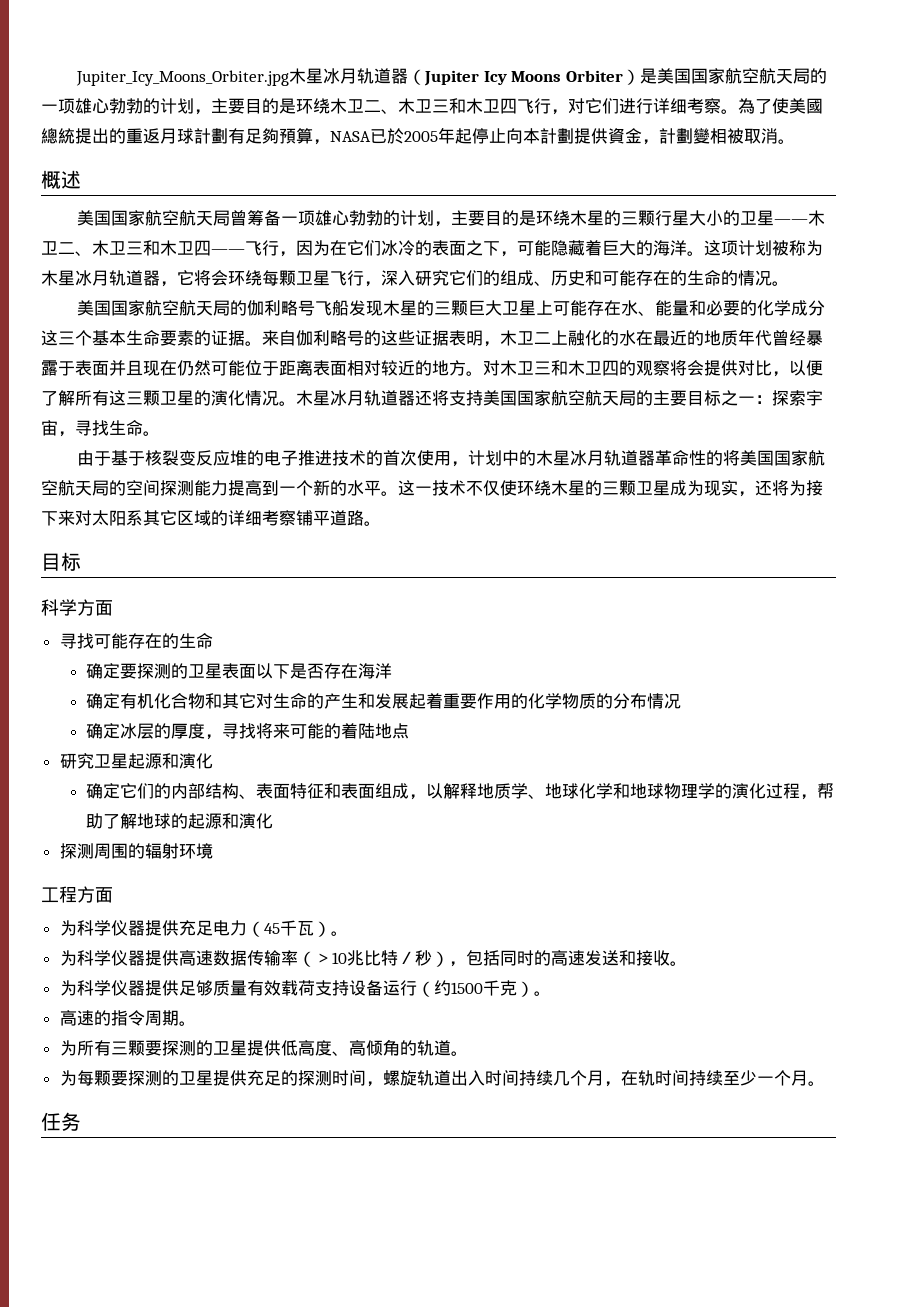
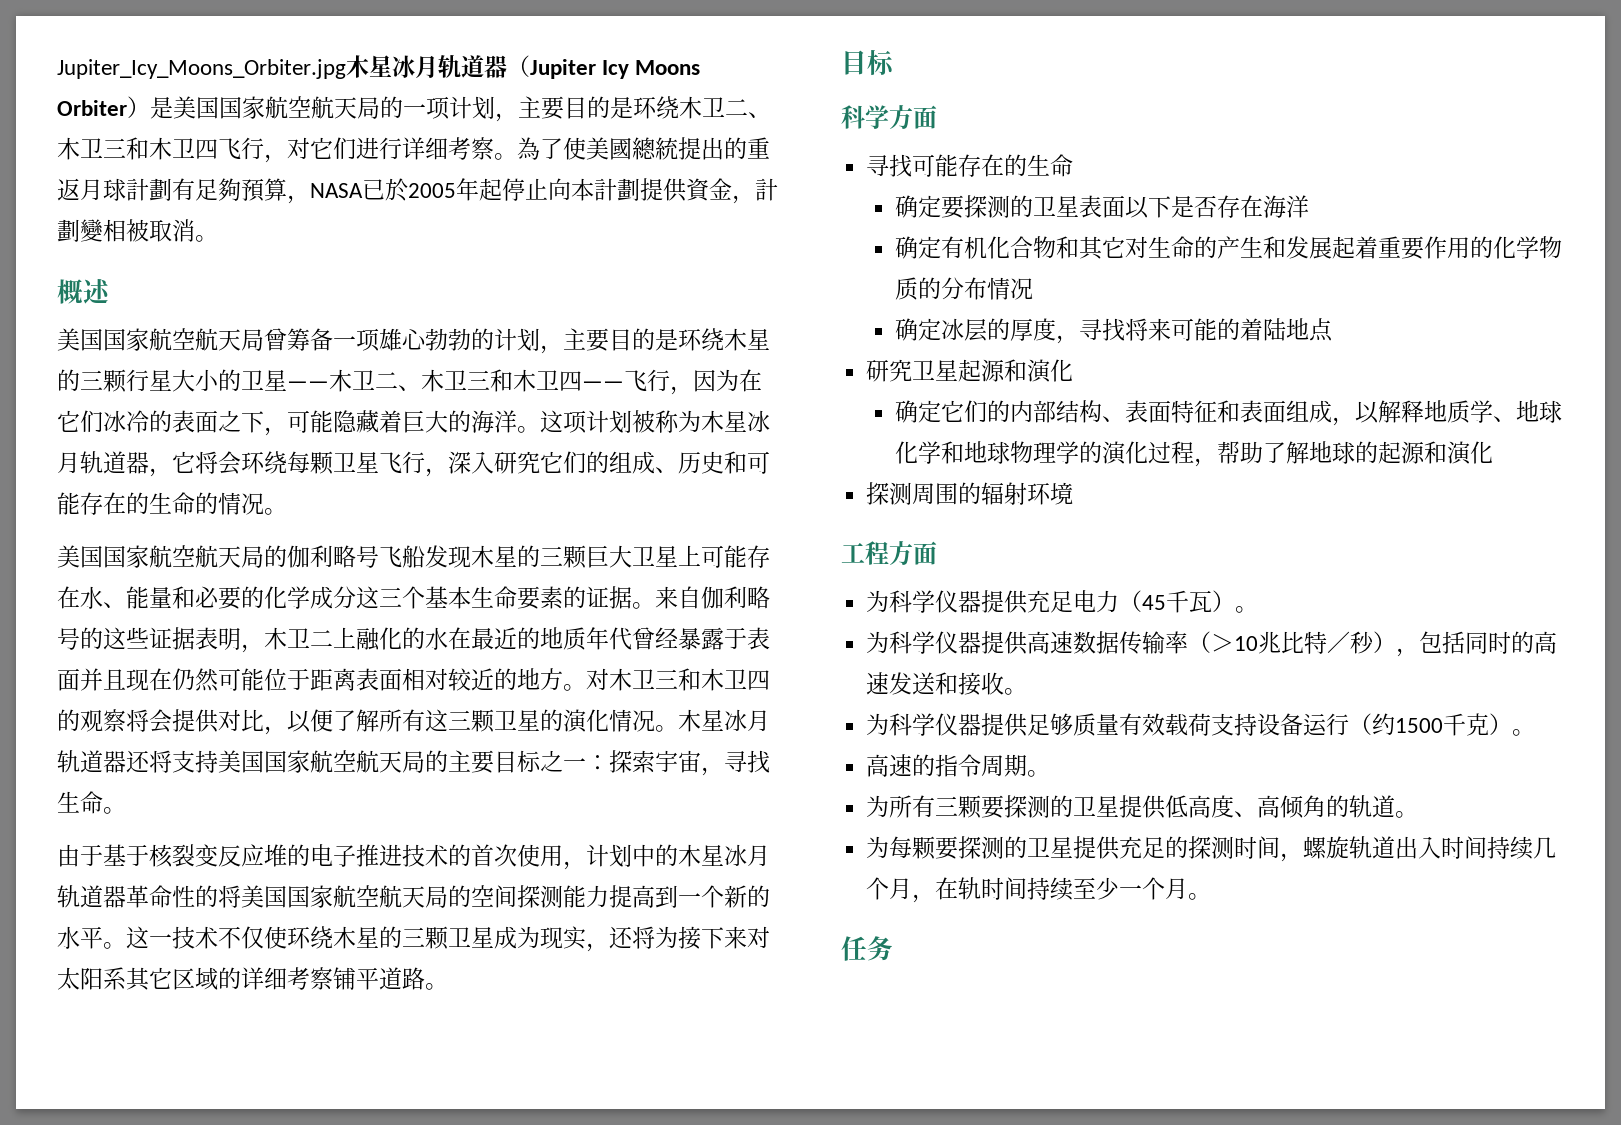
- Jupiter_Icy_Moons_Orbiter.jpg木星冰月轨道器（Jupiter Icy Moons Orbiter）是美国国家航空航天局的一项雄心勃勃的计划，主要目的是环绕木卫二、木卫三和木卫四飞行，对它们进行详细考察。
+ Jupiter_Icy_Moons_Orbiter.jpg木星冰月轨道器（Jupiter Icy Moons Orbiter）是美国国家航空航天局的一项计划，主要目的是环绕木卫二、木卫三和木卫四飞行，对它们进行详细考察。

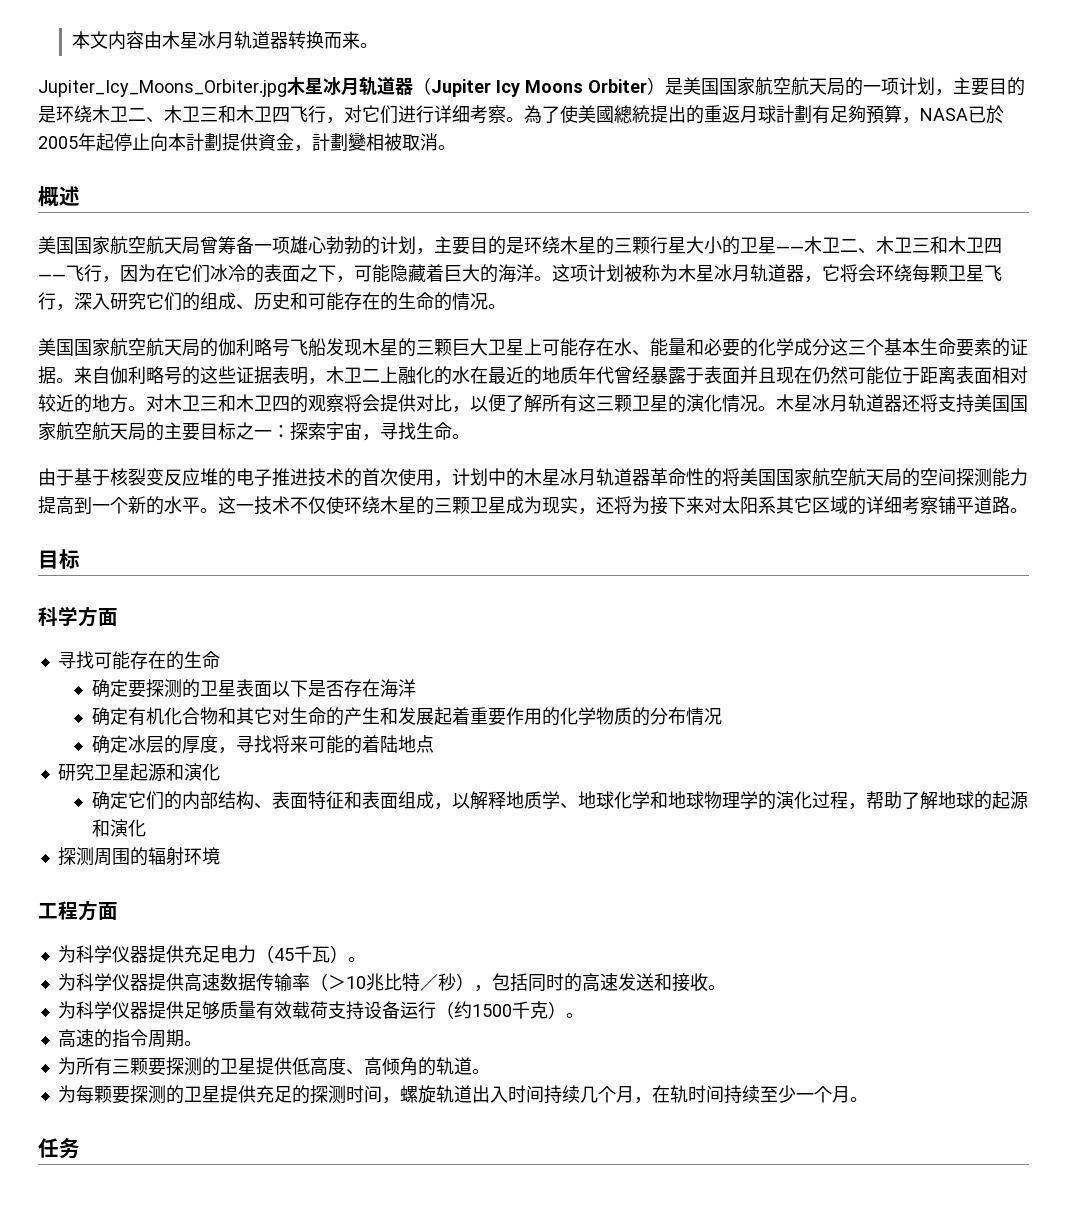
+ 本文内容由木星冰月轨道器转换而来。

